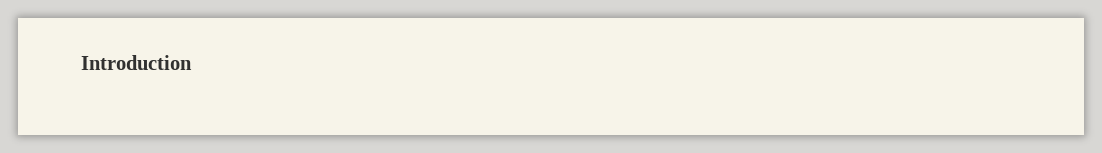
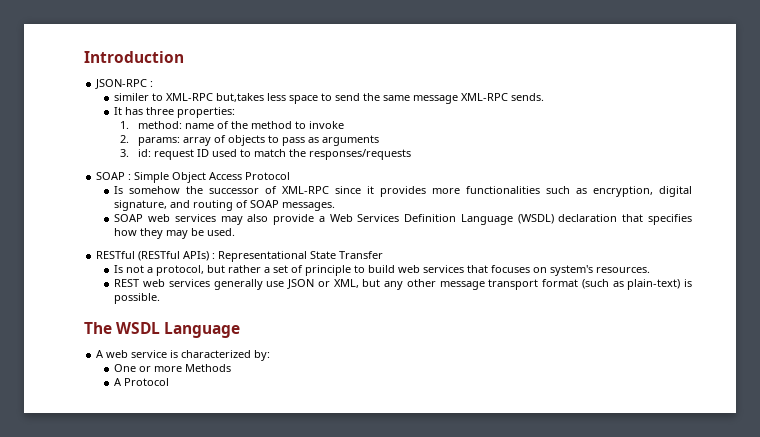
+ JSON-RPC :
+ similer to XML-RPC but,takes less space to send the same message XML-RPC sends.
+ It has three properties:
+ 1. method: name of the method to invoke
+ 2. params: array of objects to pass as arguments
+ 3. id: request ID used to match the responses/requests
+ SOAP : Simple Object Access Protocol
+ Is somehow the successor of XML-RPC since it provides more functionalities such as encryption, digital signature, and routing of SOAP messages.
+ SOAP web services may also provide a Web Services Definition Language (WSDL) declaration that specifies how they may be used.
+ RESTful (RESTful APIs) : Representational State Transfer
+ Is not a protocol, but rather a set of principle to build web services that focuses on system's resources.
+ REST web services generally use JSON or XML, but any other message transport format (such as plain-text) is possible.
+ The WSDL Language
+ A web service is characterized by:
+ One or more Methods
+ A Protocol

